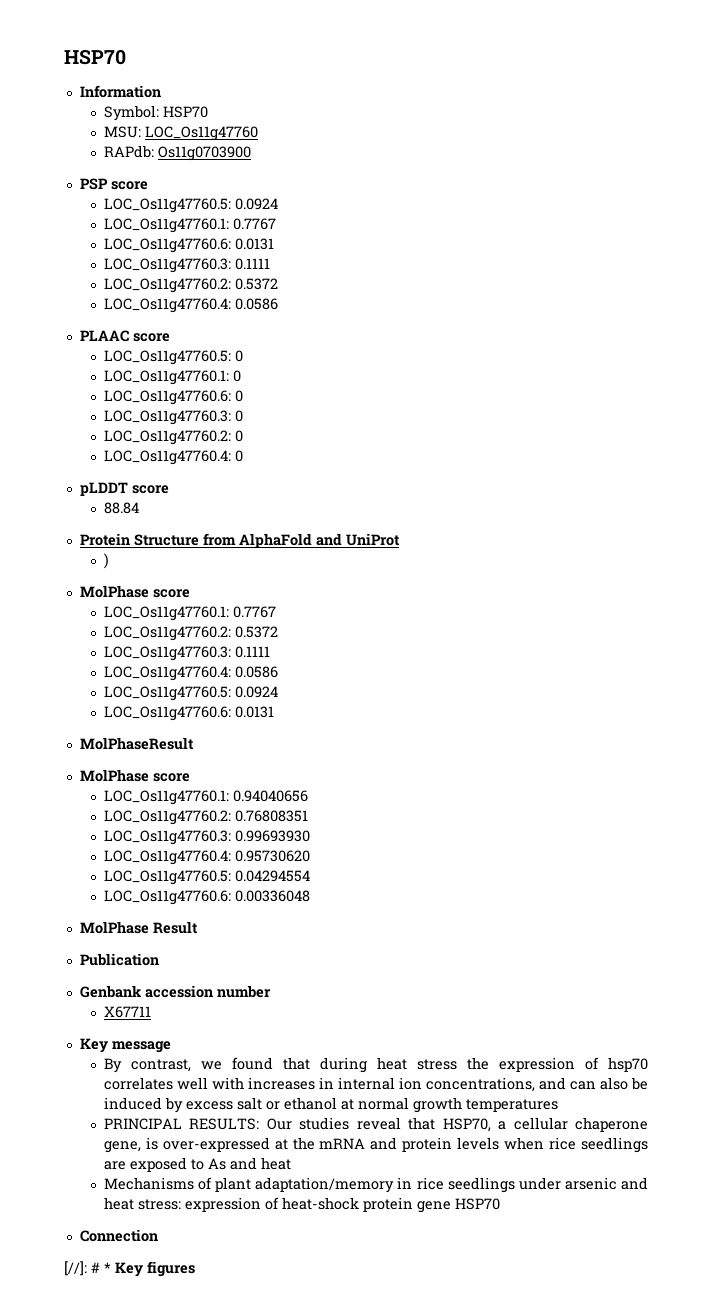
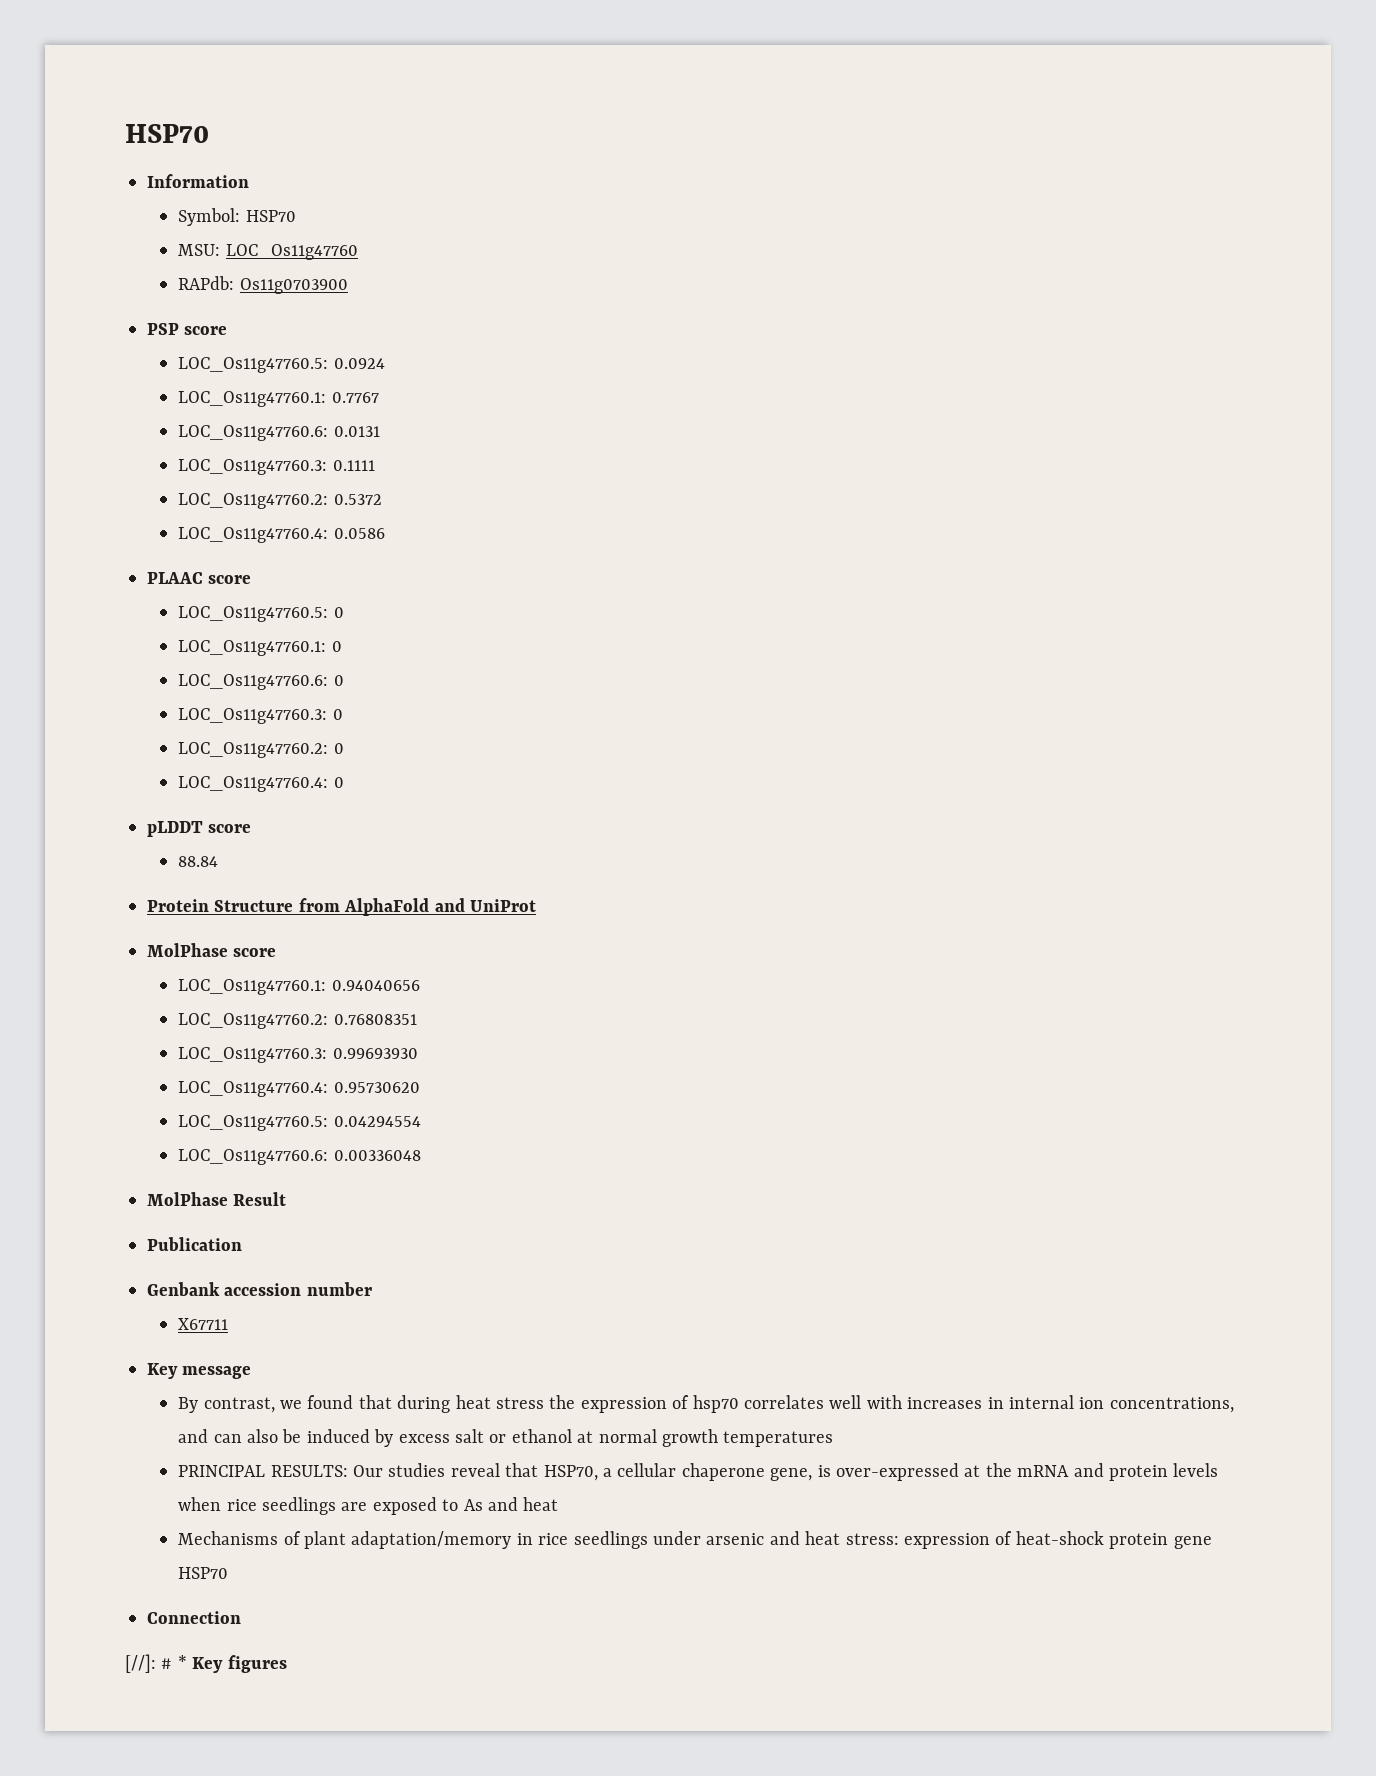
- )
- MolPhase score
- LOC_Os11g47760.1: 0.7767
- LOC_Os11g47760.2: 0.5372
- LOC_Os11g47760.3: 0.1111
- LOC_Os11g47760.4: 0.0586
- LOC_Os11g47760.5: 0.0924
- LOC_Os11g47760.6: 0.0131
- MolPhaseResult

